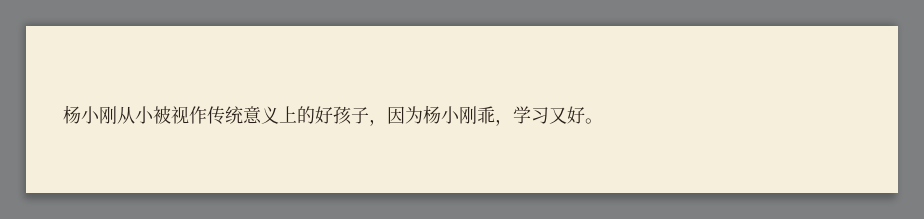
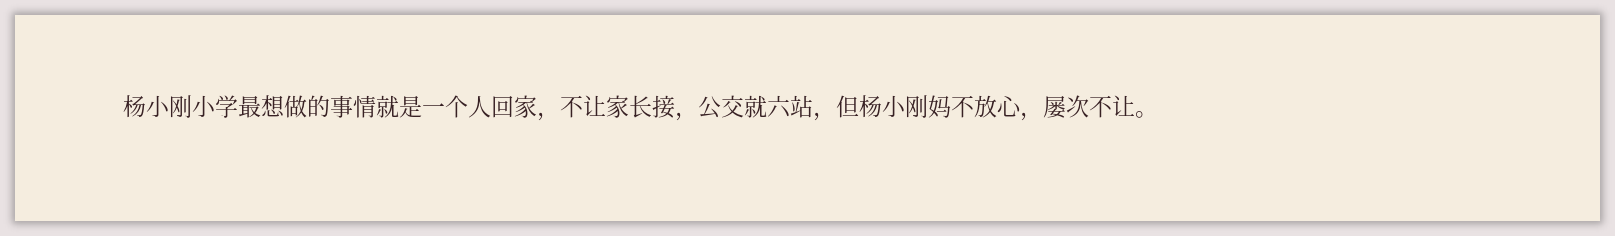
- 杨小刚从小被视作传统意义上的好孩子，因为杨小刚乖，学习又好。
+ 杨小刚小学最想做的事情就是一个人回家，不让家长接，公交就六站，但杨小刚妈不放心，屡次不让。

